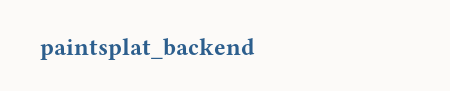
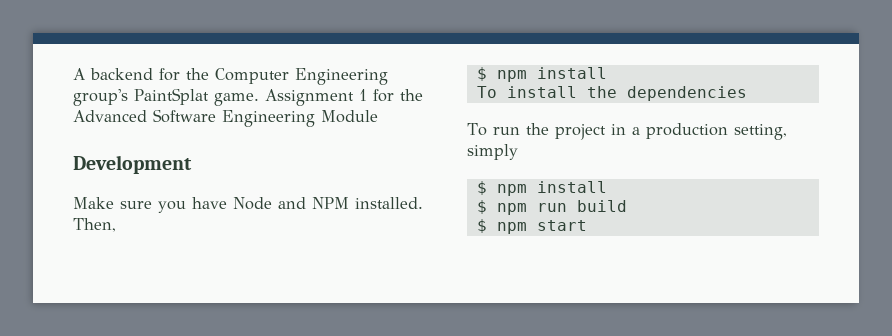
- paintsplat_backend
+ A backend for the Computer Engineering group's PaintSplat game. Assignment 1 for the Advanced Software Engineering Module
+ Development
+ Make sure you have Node and NPM installed. Then,
+ $ npm install
+ To install the dependencies
+ To run the project in a production setting, simply
+ $ npm install
+ $ npm run build
+ $ npm start

